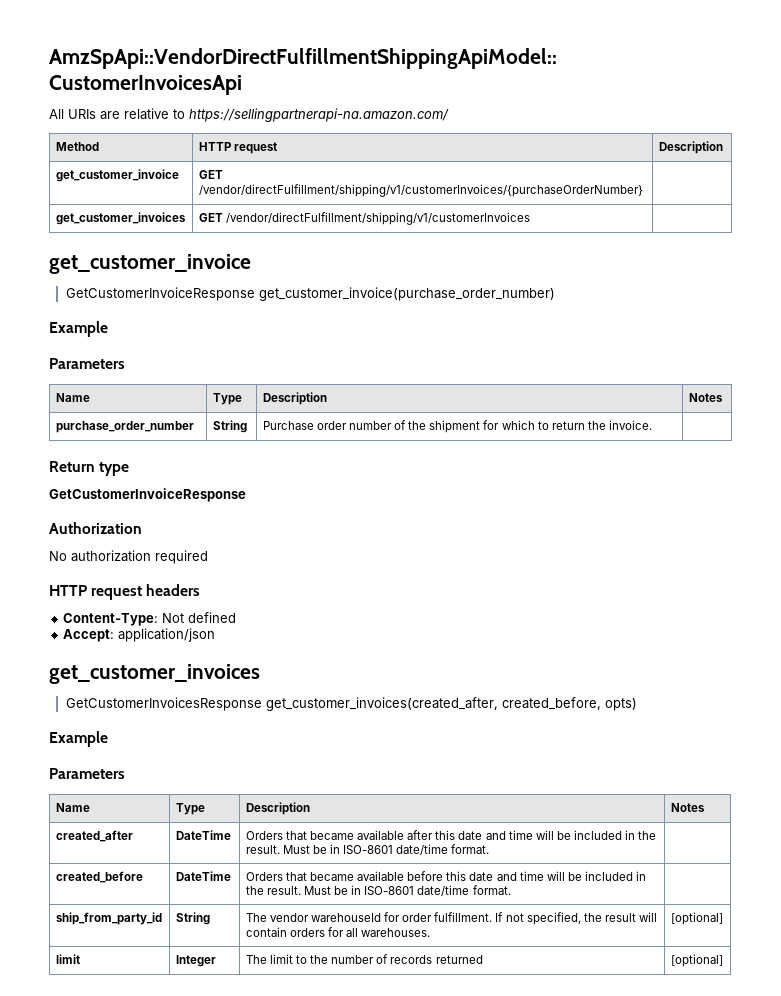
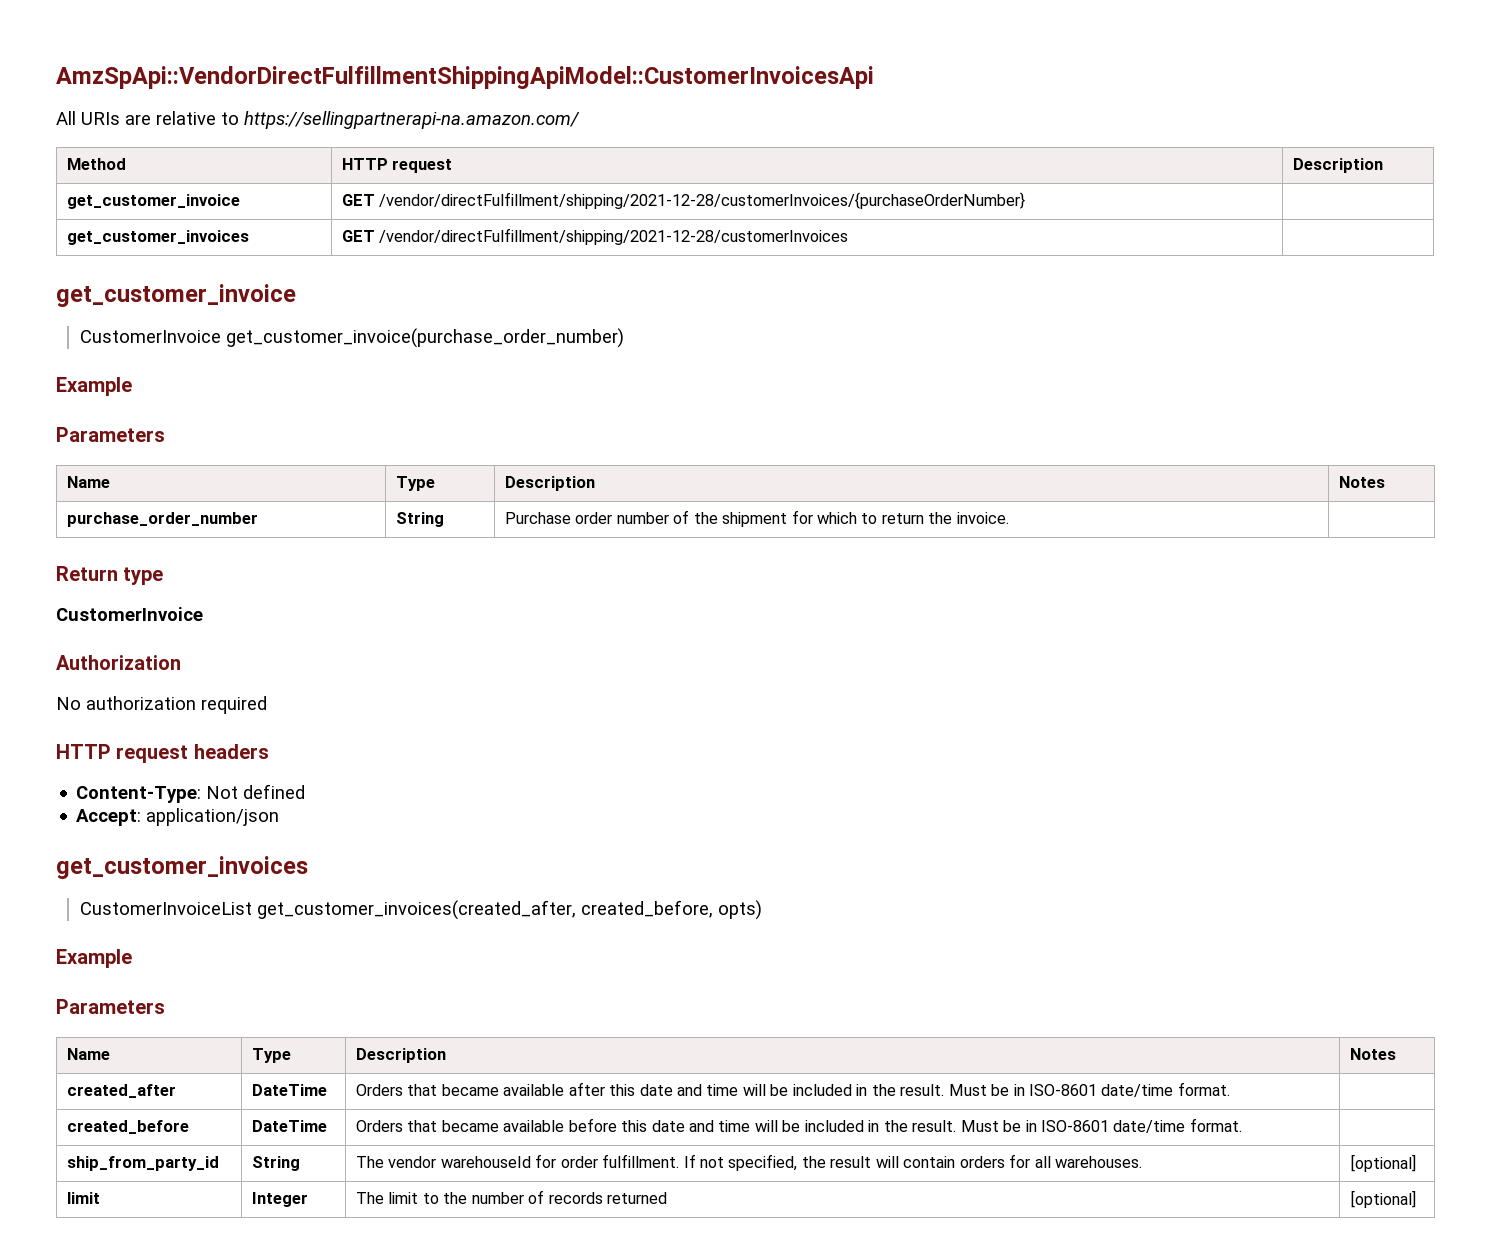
- get_customer_invoice | GET /vendor/directFulfillment/shipping/v1/customerInvoices/{purchaseOrderNumber} |
+ get_customer_invoice | GET /vendor/directFulfillment/shipping/2021-12-28/customerInvoices/{purchaseOrderNumber} |
- get_customer_invoices | GET /vendor/directFulfillment/shipping/v1/customerInvoices |
+ get_customer_invoices | GET /vendor/directFulfillment/shipping/2021-12-28/customerInvoices |
- GetCustomerInvoiceResponse get_customer_invoice(purchase_order_number)
+ CustomerInvoice get_customer_invoice(purchase_order_number)
  Return type
- GetCustomerInvoiceResponse
+ CustomerInvoice
- GetCustomerInvoicesResponse get_customer_invoices(created_after, created_before, opts)
+ CustomerInvoiceList get_customer_invoices(created_after, created_before, opts)

